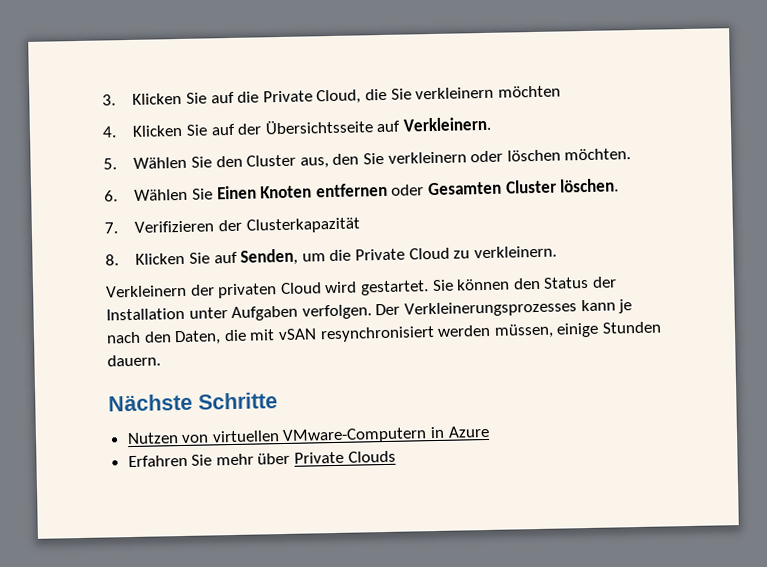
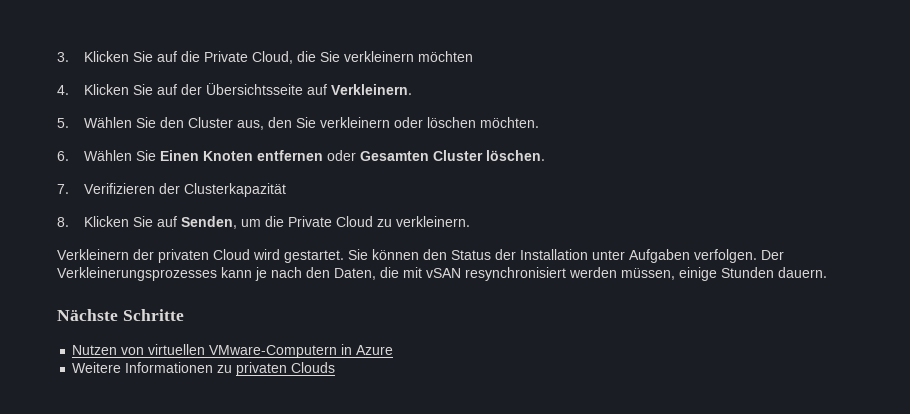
- Erfahren Sie mehr über Private Clouds
+ Weitere Informationen zu privaten Clouds

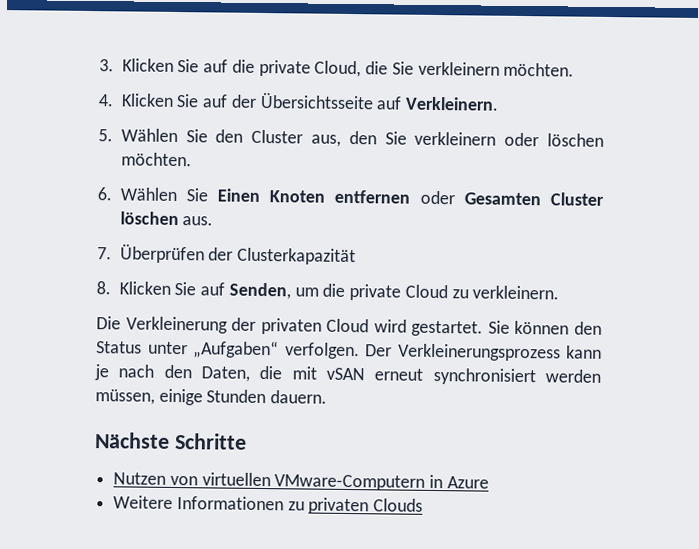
- 3. Klicken Sie auf die Private Cloud, die Sie verkleinern möchten
+ 3. Klicken Sie auf die private Cloud, die Sie verkleinern möchten.
- 6. Wählen Sie Einen Knoten entfernen oder Gesamten Cluster löschen.
+ 6. Wählen Sie Einen Knoten entfernen oder Gesamten Cluster löschen aus.
- 7. Verifizieren der Clusterkapazität
+ 7. Überprüfen der Clusterkapazität
- 8. Klicken Sie auf Senden, um die Private Cloud zu verkleinern.
+ 8. Klicken Sie auf Senden, um die private Cloud zu verkleinern.
- Verkleinern der privaten Cloud wird gestartet.
+ Die Verkleinerung der privaten Cloud wird gestartet.
- Sie können den Status der Installation unter Aufgaben verfolgen.
+ Sie können den Status unter „Aufgaben“ verfolgen.
- Der Verkleinerungsprozesses kann je nach den Daten, die mit vSAN resynchronisiert werden müssen, einige Stunden dauern.
+ Der Verkleinerungsprozess kann je nach den Daten, die mit vSAN erneut synchronisiert werden müssen, einige Stunden dauern.

